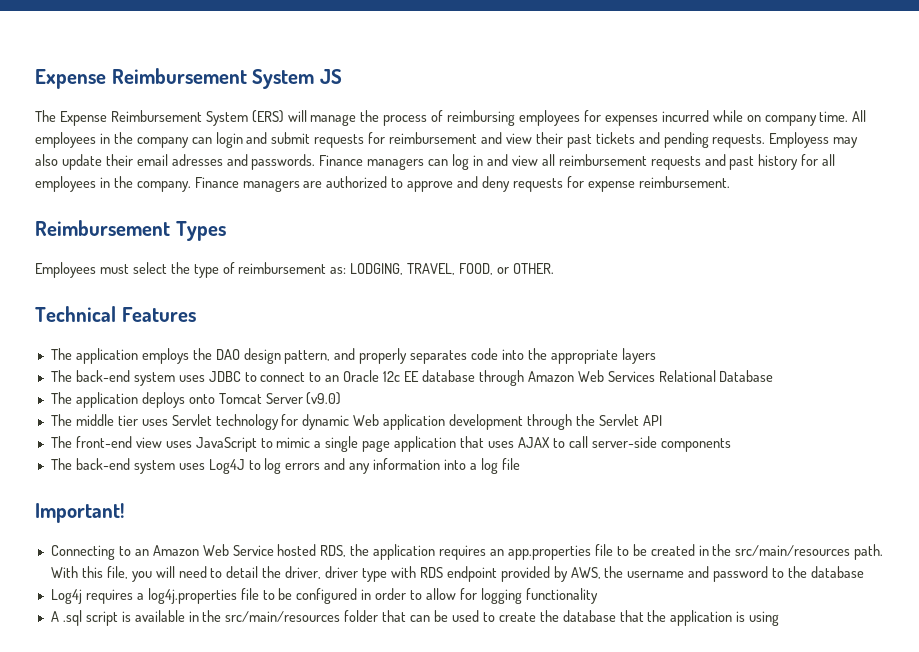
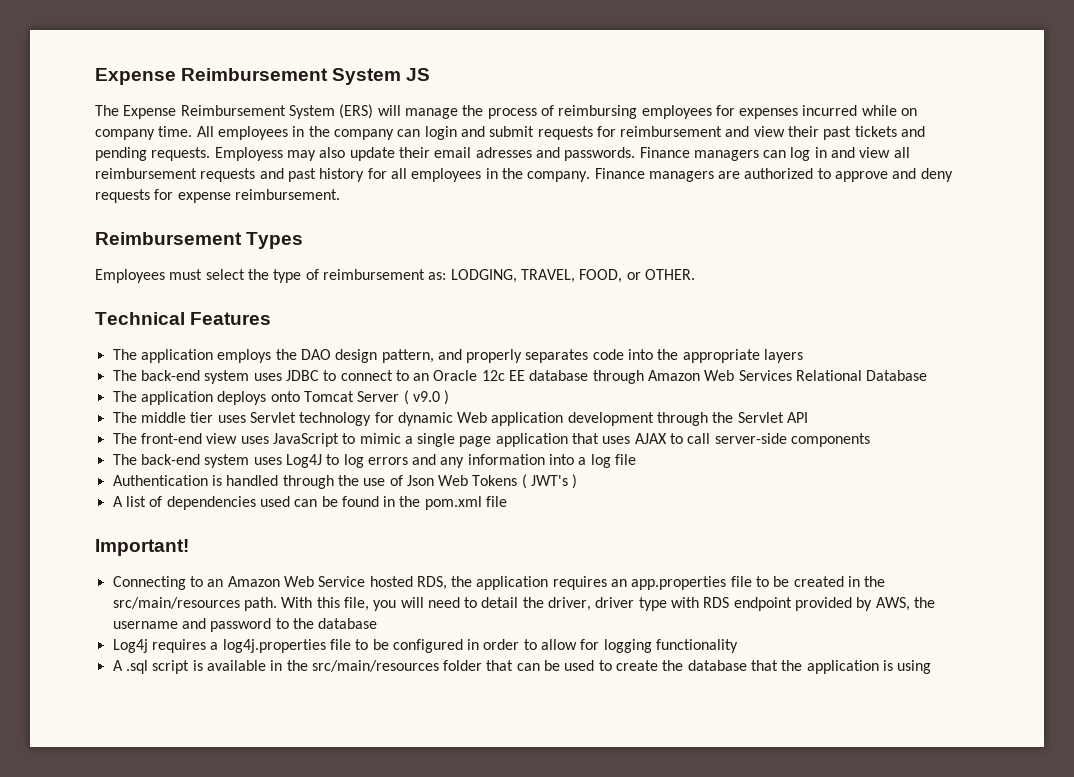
- The application deploys onto Tomcat Server (v9.0)
+ The application deploys onto Tomcat Server ( v9.0 )
+ Authentication is handled through the use of Json Web Tokens ( JWT's )
+ A list of dependencies used can be found in the pom.xml file

